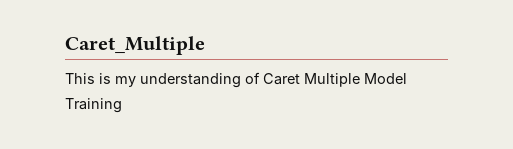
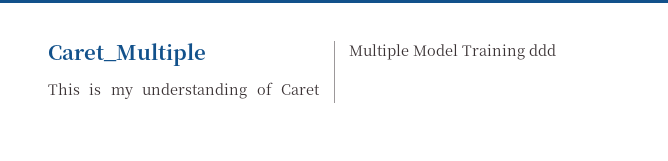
- This is my understanding of Caret Multiple Model Training
+ This is my understanding of Caret Multiple Model Training ddd

